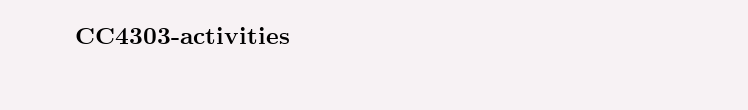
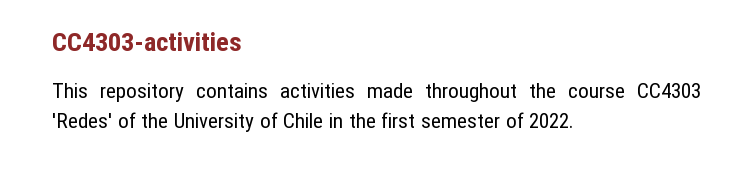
+ This repository contains activities made throughout the course CC4303 'Redes' of the University of Chile in the first semester of 2022.

